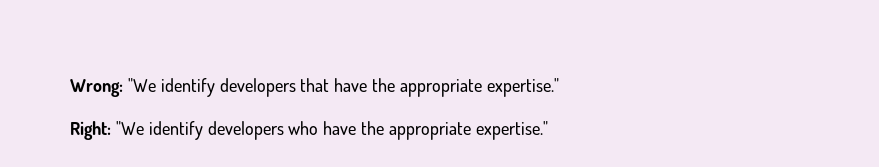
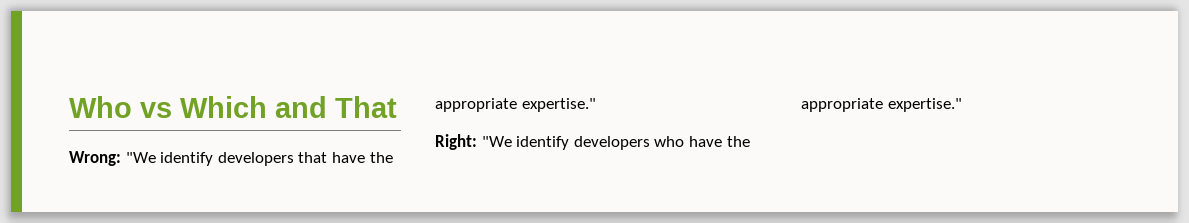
+ Who vs Which and That

